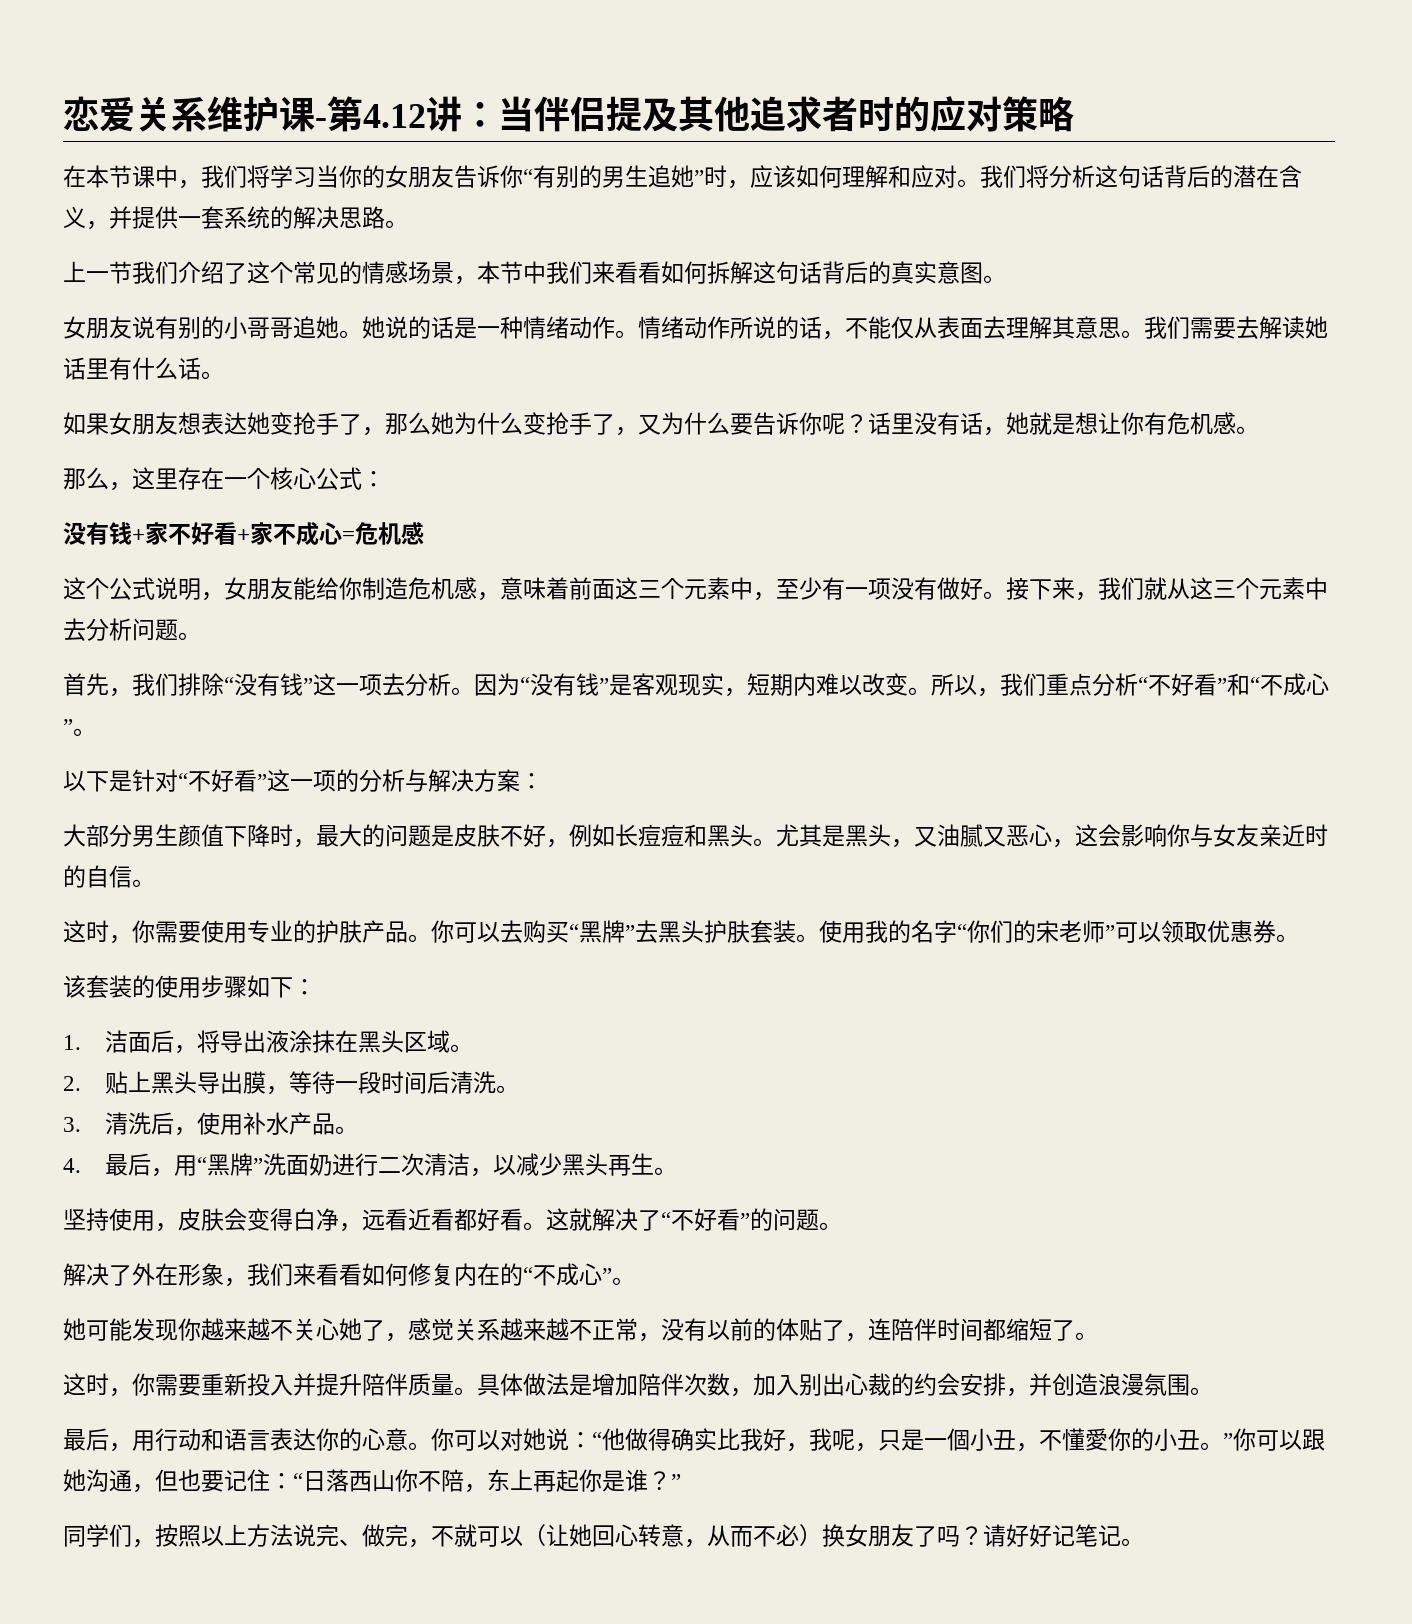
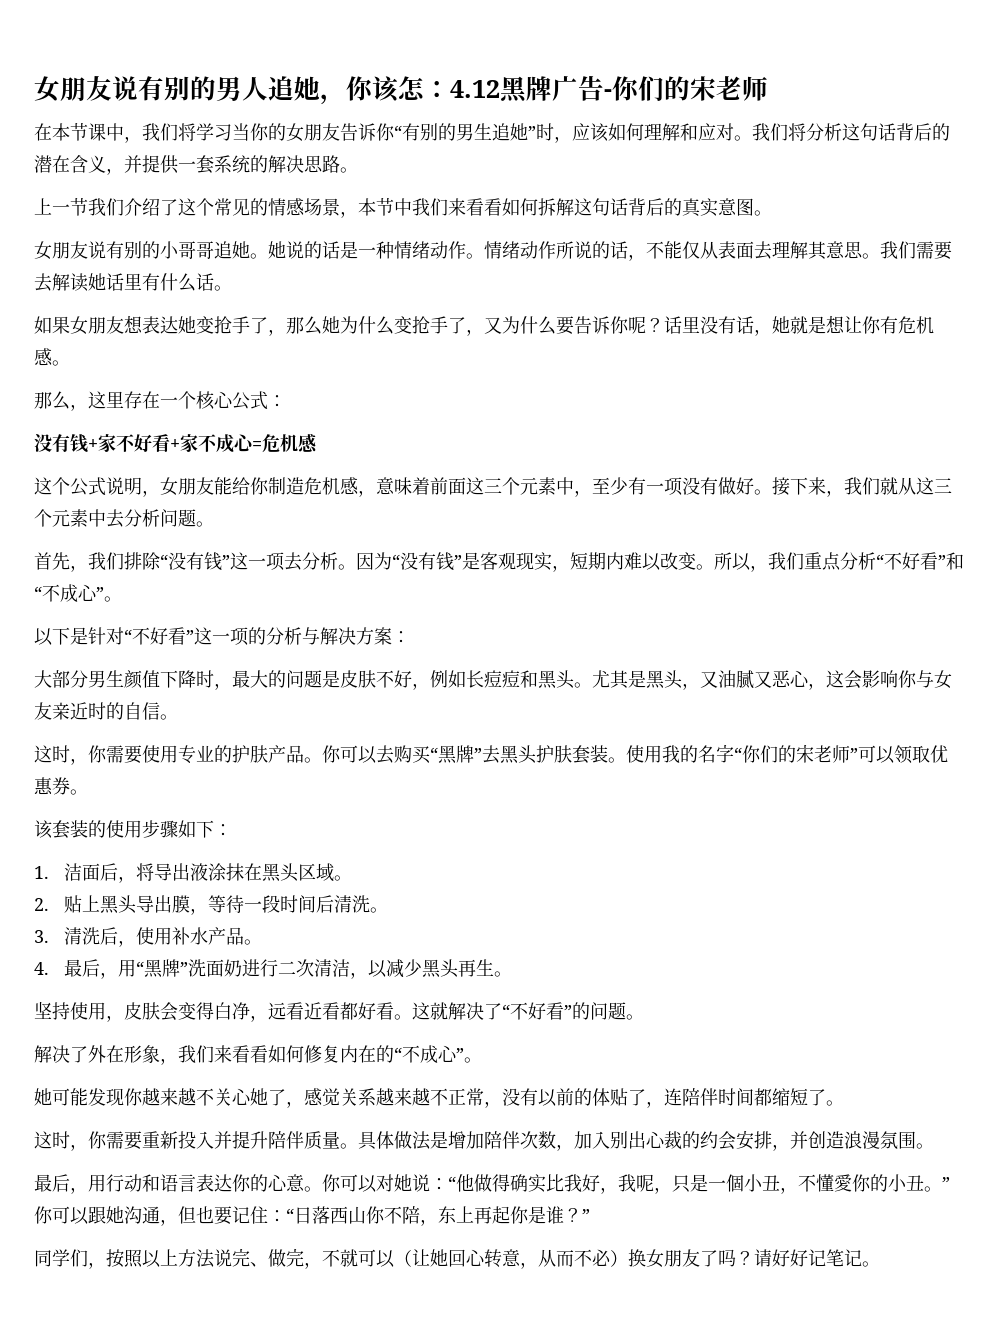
- 恋爱关系维护课-第4.12讲：当伴侣提及其他追求者时的应对策略
+ 女朋友说有别的男人追她，你该怎：4.12黑牌广告-你们的宋老师

